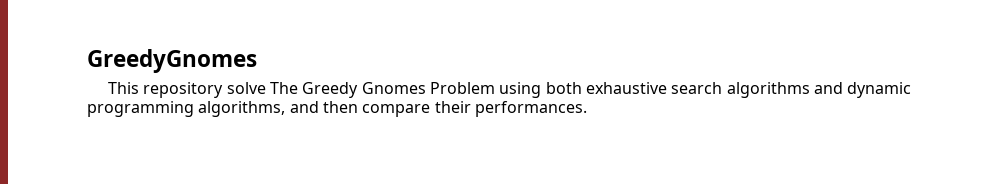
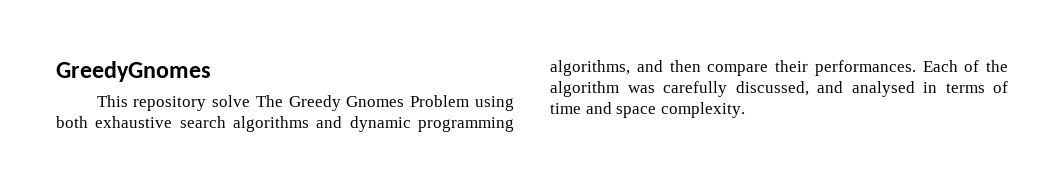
+ Each of the algorithm was carefully discussed, and analysed in terms of time and space complexity.

